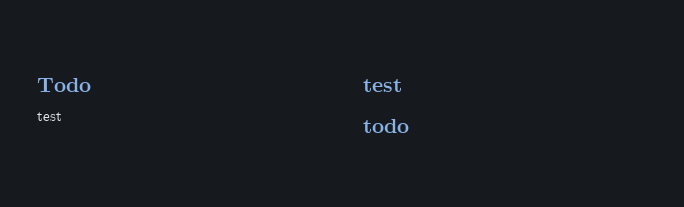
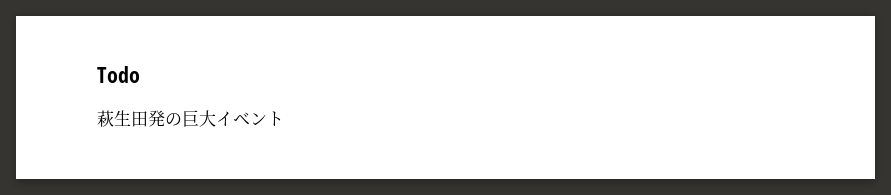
  Todo
- test
- test
- todo
+ 萩生田発の巨大イベント

